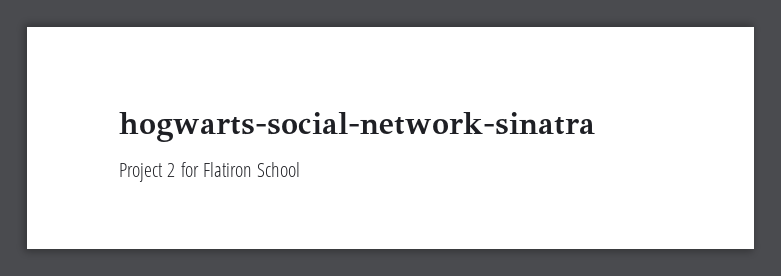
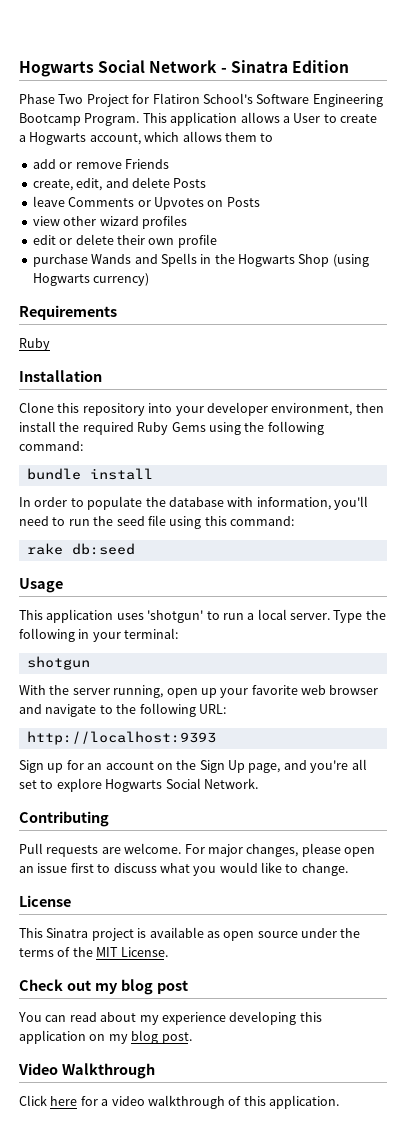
- hogwarts-social-network-sinatra
- Project 2 for Flatiron School
+ Hogwarts Social Network - Sinatra Edition
+ Phase Two Project for Flatiron School's Software Engineering Bootcamp Program. This application allows a User to create a Hogwarts account, which allows them to
+ add or remove Friends
+ create, edit, and delete Posts
+ leave Comments or Upvotes on Posts
+ view other wizard profiles
+ edit or delete their own profile
+ purchase Wands and Spells in the Hogwarts Shop (using Hogwarts currency)
+ Requirements
+ Ruby
+ Installation
+ Clone this repository into your developer environment, then install the required Ruby Gems using the following command:
+ bundle install
+ In order to populate the database with information, you'll need to run the seed file using this command:
+ rake db:seed
+ Usage
+ This application uses 'shotgun' to run a local server. Type the following in your terminal:
+ shotgun
+ With the server running, open up your favorite web browser and navigate to the following URL:
+ http://localhost:9393
+ Sign up for an account on the Sign Up page, and you're all set to explore Hogwarts Social Network.
+ Contributing
+ Pull requests are welcome. For major changes, please open an issue first to discuss what you would like to change.
+ License
+ This Sinatra project is available as open source under the terms of the MIT License.
+ Check out my blog post
+ You can read about my experience developing this application on my blog post.
+ Video Walkthrough
+ Click here for a video walkthrough of this application.

